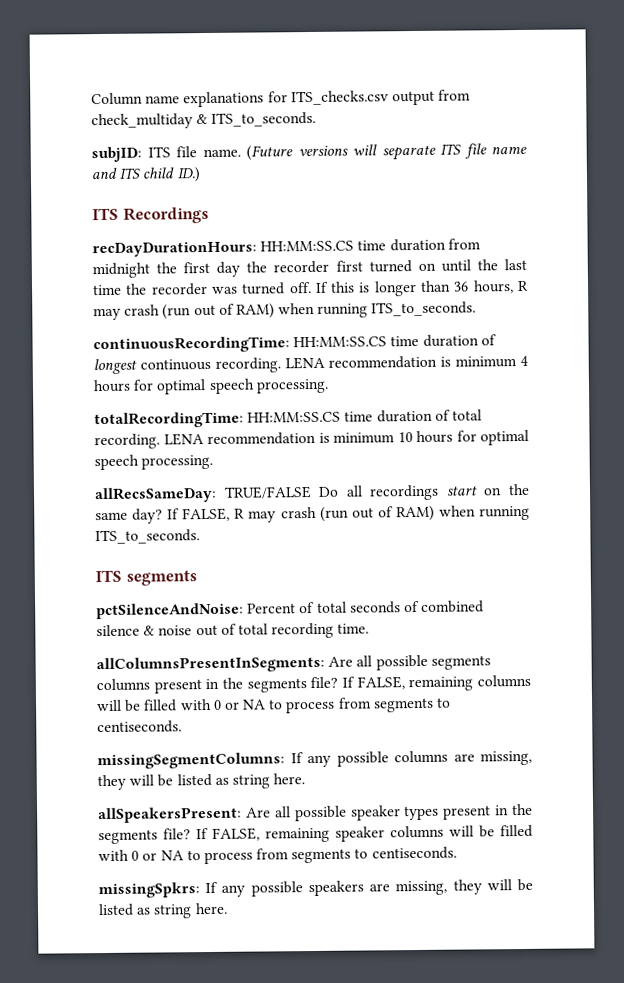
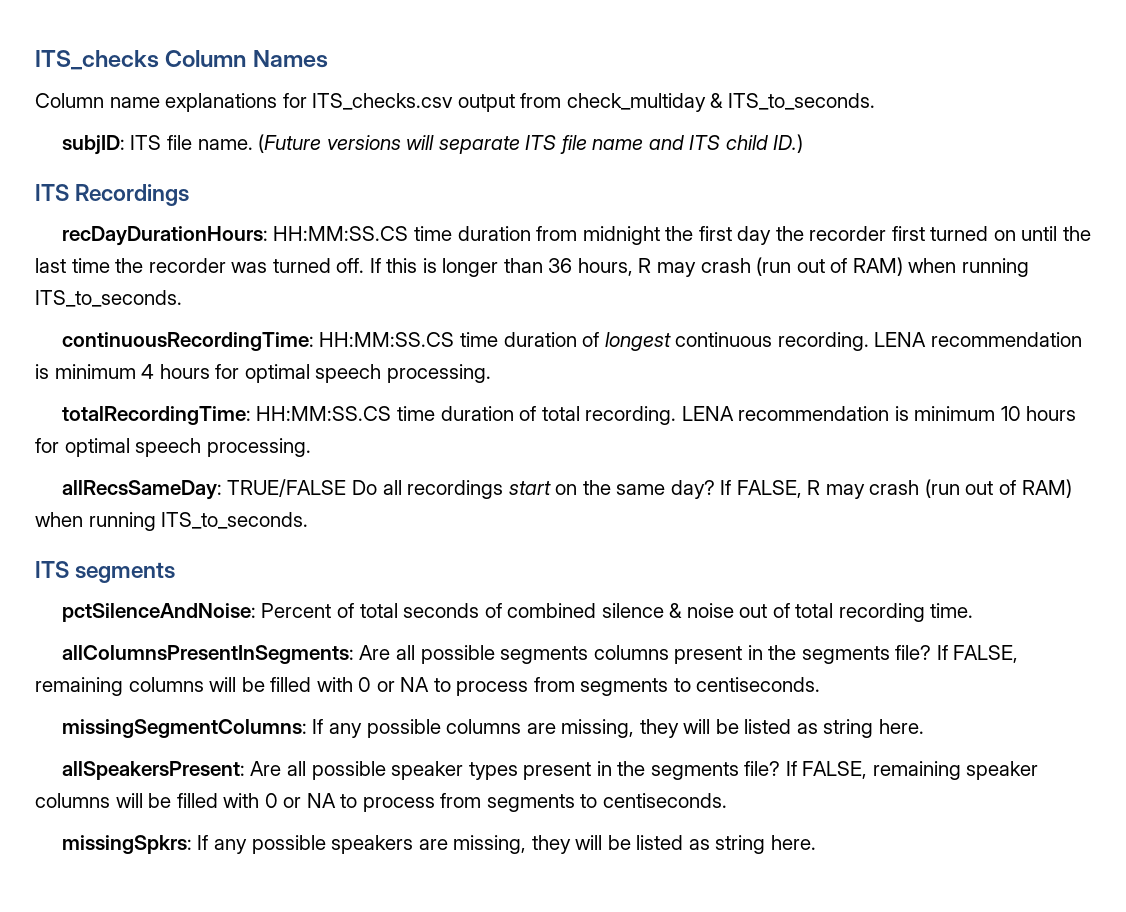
+ ITS_checks Column Names

